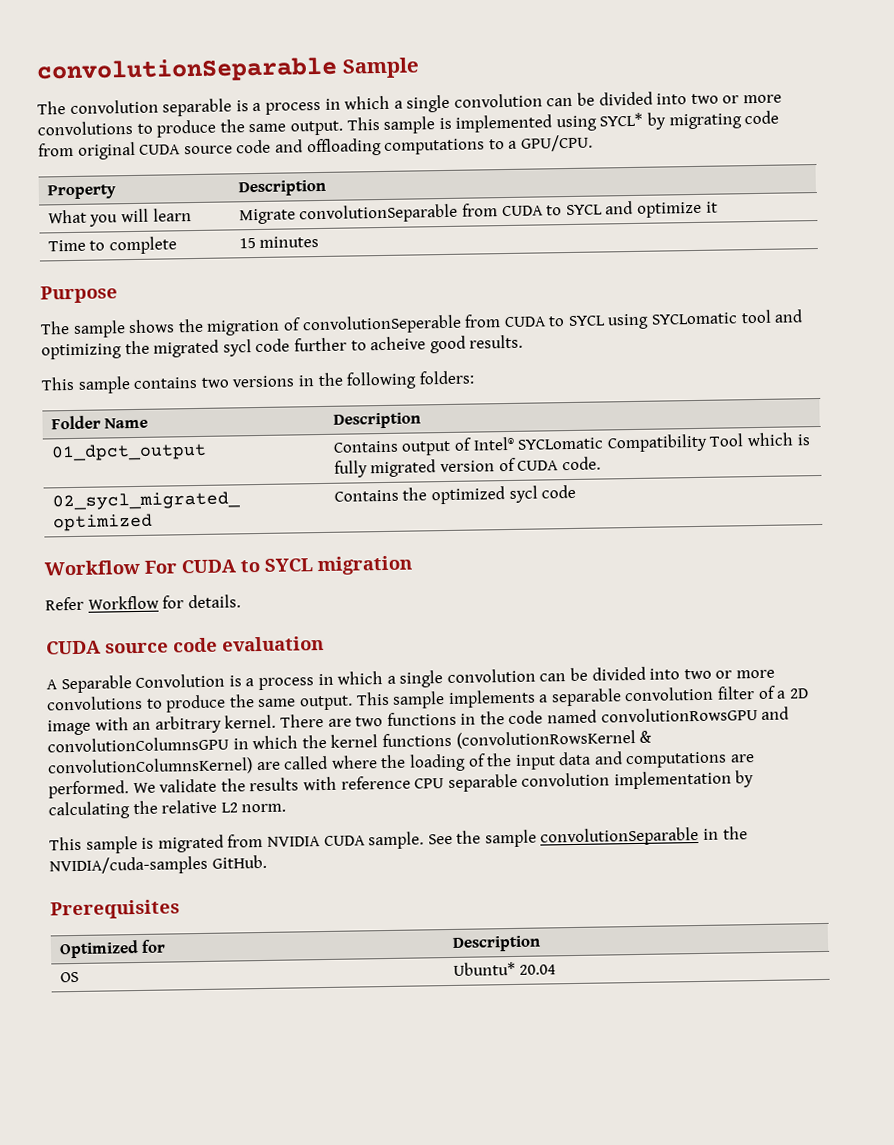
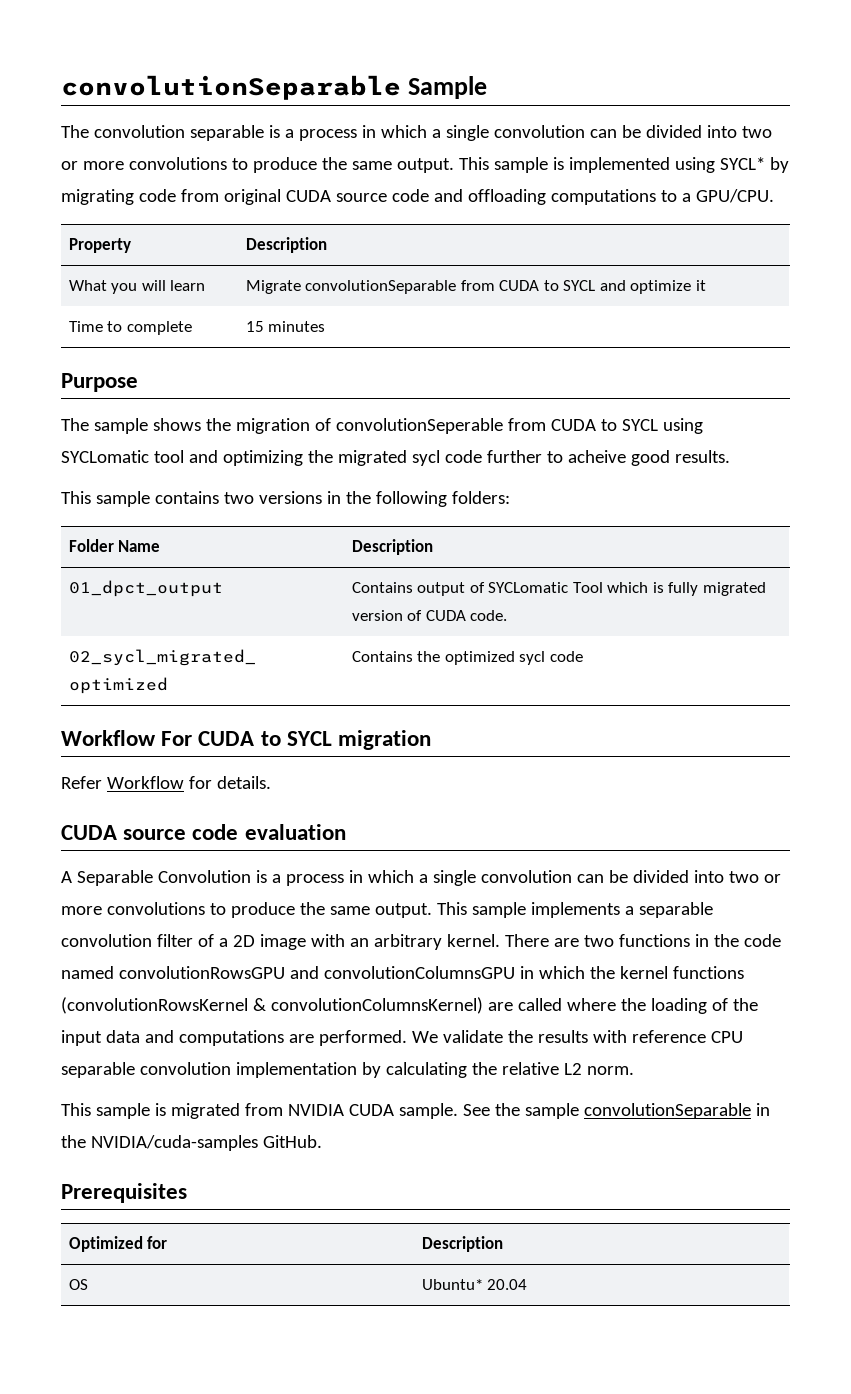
- 01_dpct_output | Contains output of Intel® SYCLomatic Compatibility Tool which is fully migrated version of CUDA code.
+ 01_dpct_output | Contains output of SYCLomatic Tool which is fully migrated version of CUDA code.

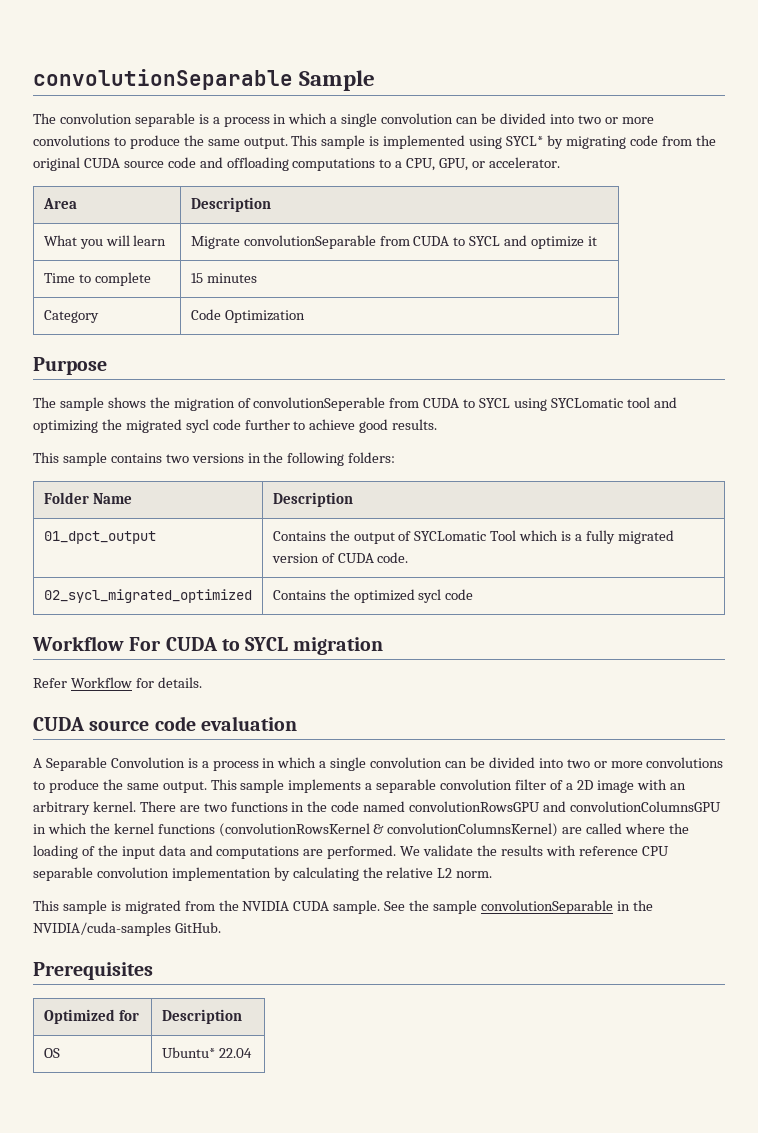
- This sample is implemented using SYCL* by migrating code from original CUDA source code and offloading computations to a GPU/CPU.
- Property | Description
+ This sample is implemented using SYCL* by migrating code from the original CUDA source code and offloading computations to a CPU, GPU, or accelerator.
+ Area | Description
+ Category | Code Optimization
- The sample shows the migration of convolutionSeperable from CUDA to SYCL using SYCLomatic tool and optimizing the migrated sycl code further to acheive good results.
+ The sample shows the migration of convolutionSeperable from CUDA to SYCL using SYCLomatic tool and optimizing the migrated sycl code further to achieve good results.
- 01_dpct_output | Contains output of SYCLomatic Tool which is fully migrated version of CUDA code.
+ 01_dpct_output | Contains the output of SYCLomatic Tool which is a fully migrated version of CUDA code.
- This sample is migrated from NVIDIA CUDA sample.
+ This sample is migrated from the NVIDIA CUDA sample.
- OS | Ubuntu* 20.04
+ OS | Ubuntu* 22.04

